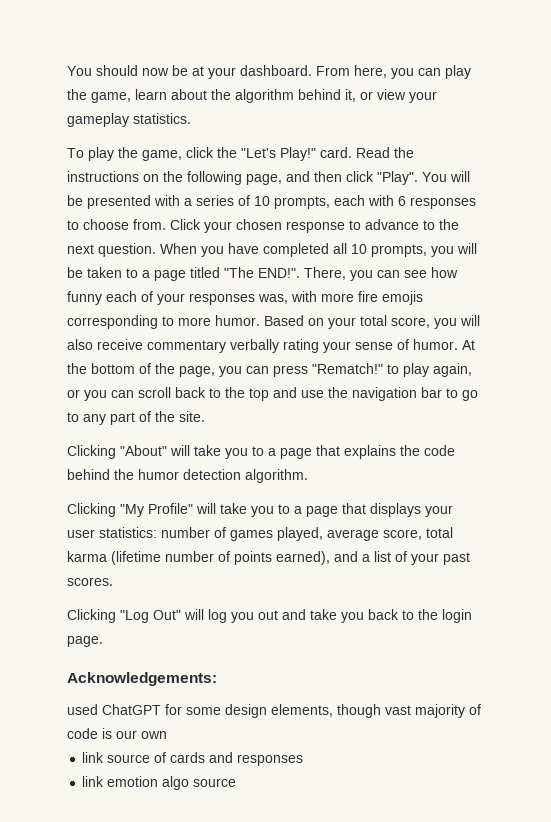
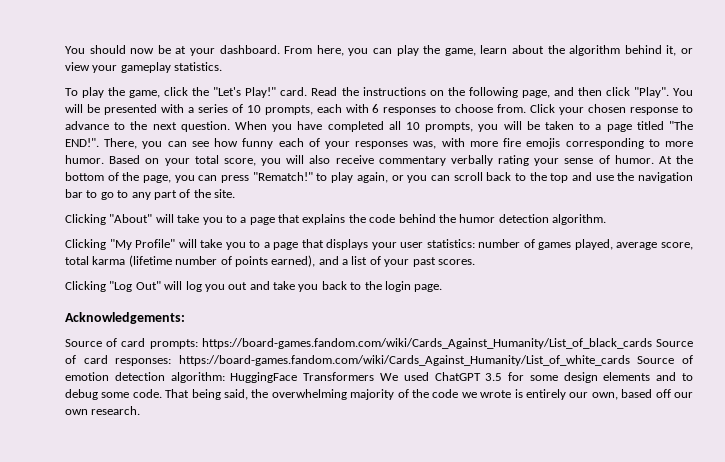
- used ChatGPT for some design elements, though vast majority of code is our own
- link source of cards and responses
- link emotion algo source
+ Source of card prompts: https://board-games.fandom.com/wiki/Cards_Against_Humanity/List_of_black_cards Source of card responses: https://board-games.fandom.com/wiki/Cards_Against_Humanity/List_of_white_cards Source of emotion detection algorithm: HuggingFace Transformers We used ChatGPT 3.5 for some design elements and to debug some code. That being said, the overwhelming majority of the code we wrote is entirely our own, based off our own research.

